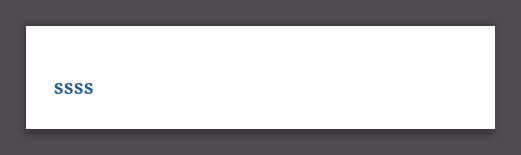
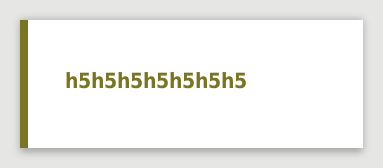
- ssss
+ h5h5h5h5h5h5h5

